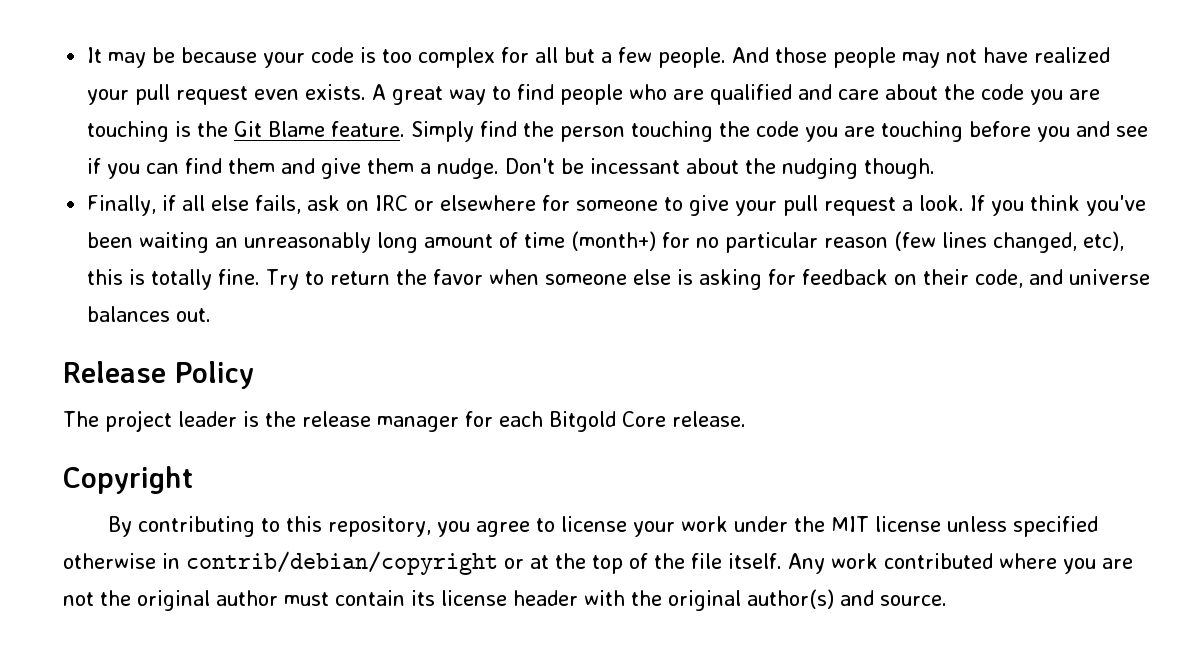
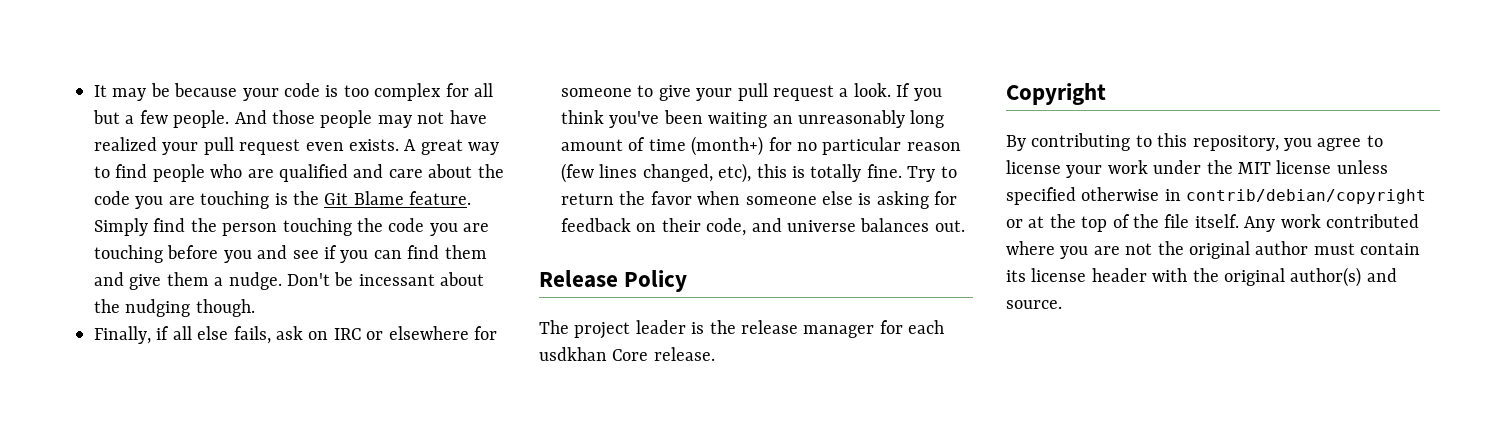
- The project leader is the release manager for each Bitgold Core release.
+ The project leader is the release manager for each usdkhan Core release.

